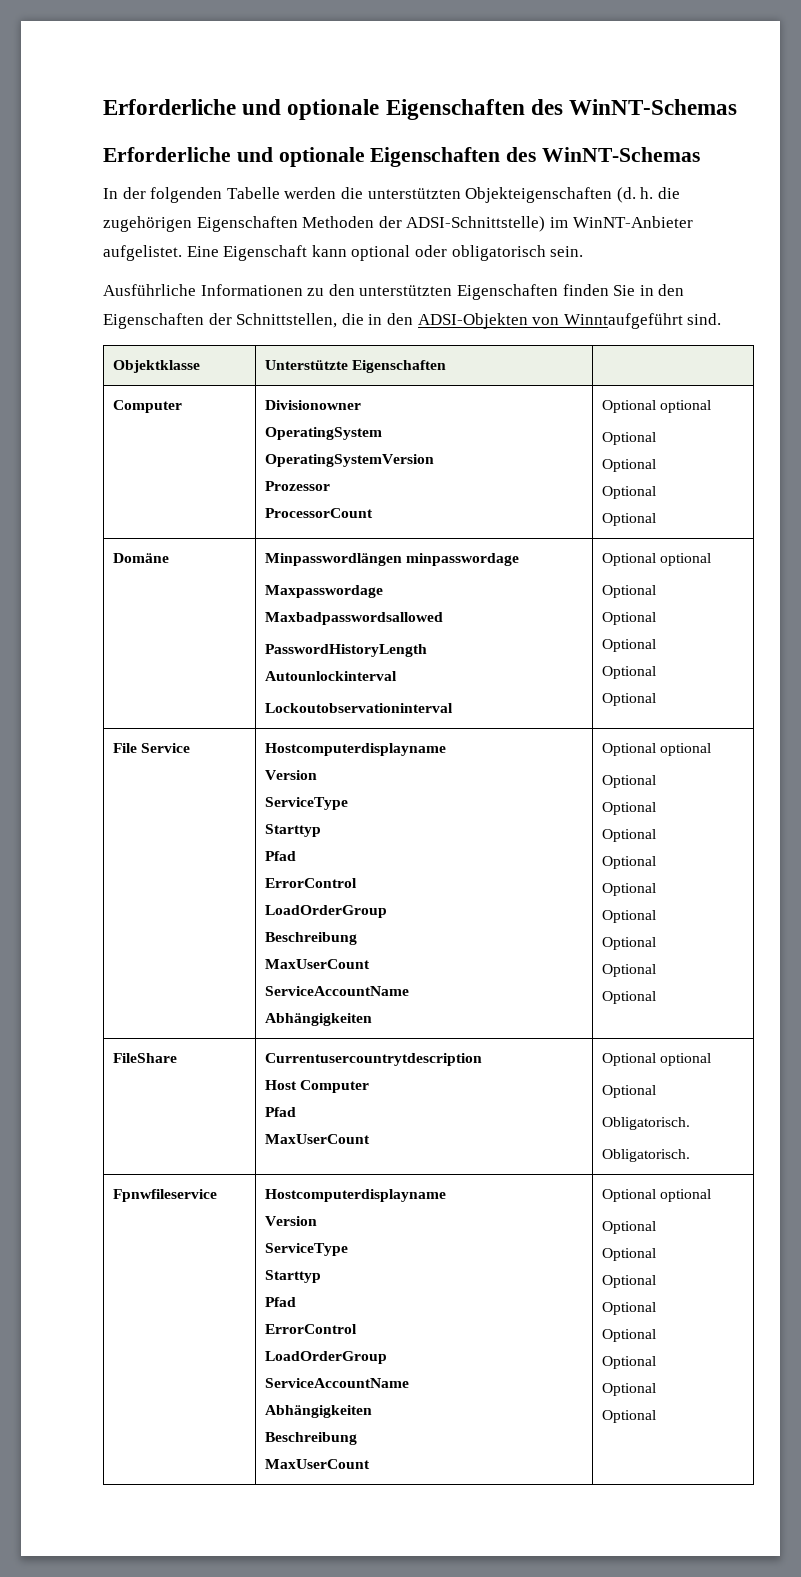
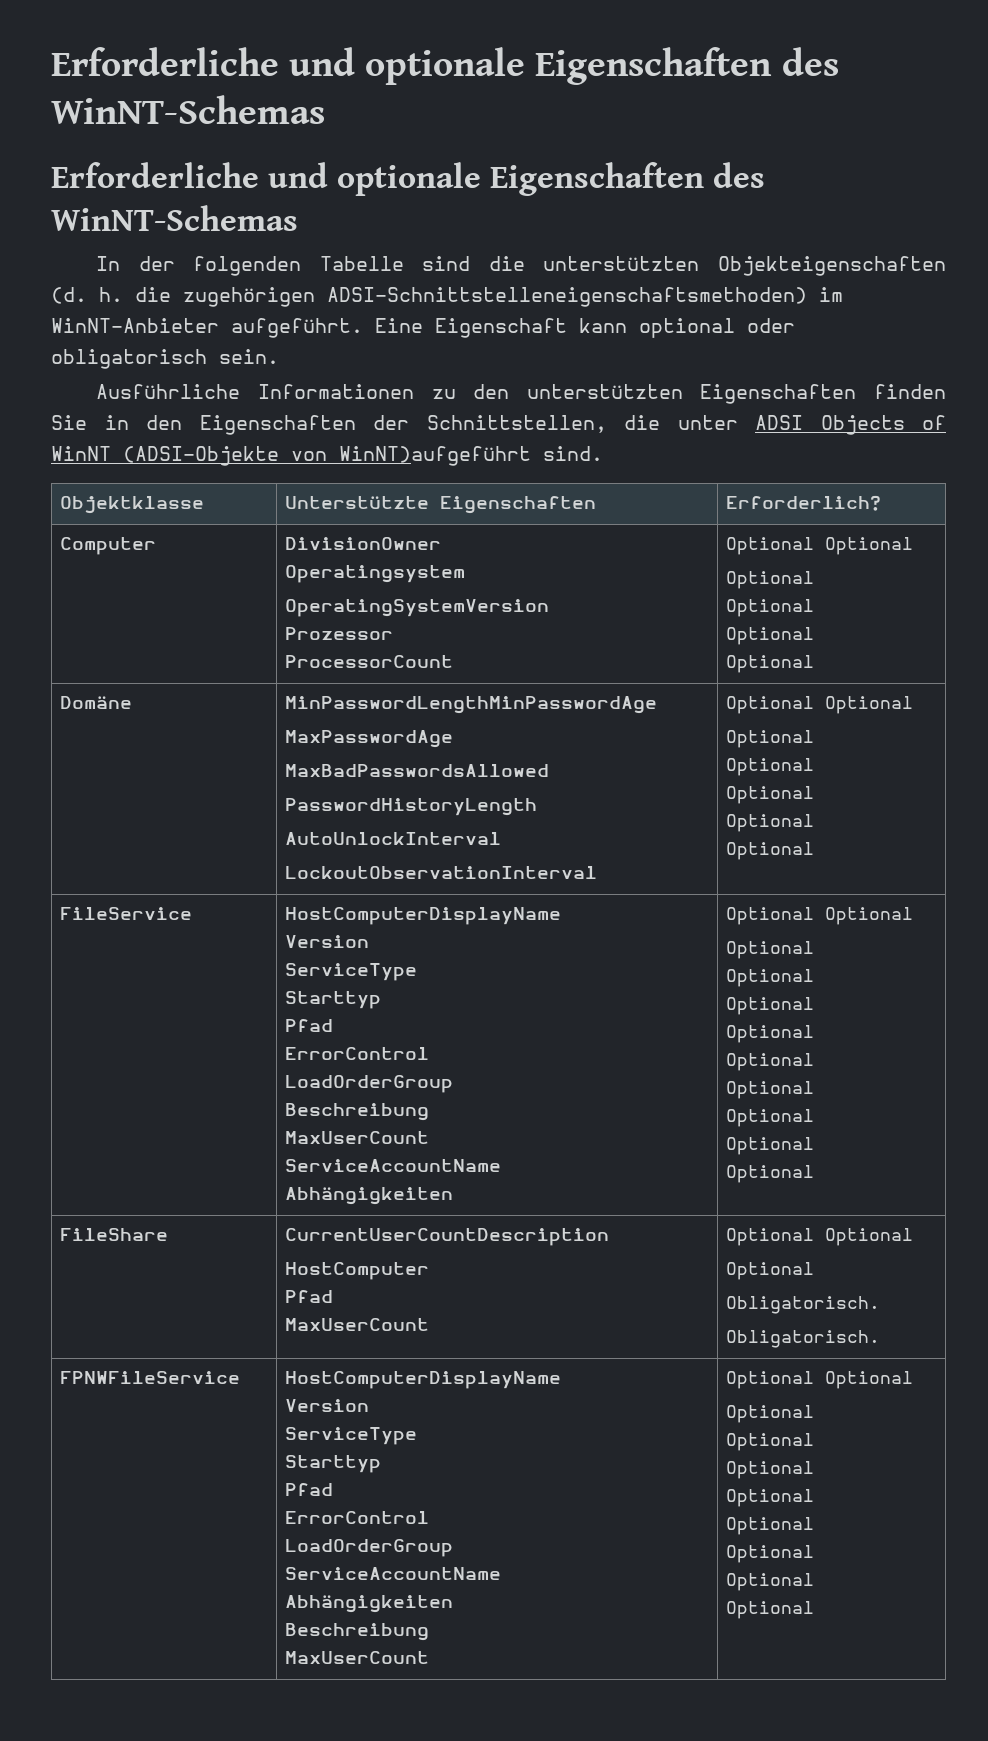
- In der folgenden Tabelle werden die unterstützten Objekteigenschaften (d. h. die zugehörigen Eigenschaften Methoden der ADSI-Schnittstelle) im WinNT-Anbieter aufgelistet.
+ In der folgenden Tabelle sind die unterstützten Objekteigenschaften (d. h. die zugehörigen ADSI-Schnittstelleneigenschaftsmethoden) im WinNT-Anbieter aufgeführt.
- Ausführliche Informationen zu den unterstützten Eigenschaften finden Sie in den Eigenschaften der Schnittstellen, die in den ADSI-Objekten von Winntaufgeführt sind.
+ Ausführliche Informationen zu den unterstützten Eigenschaften finden Sie in den Eigenschaften der Schnittstellen, die unter ADSI Objects of WinNT (ADSI-Objekte von WinNT)aufgeführt sind.
- Objektklasse | Unterstützte Eigenschaften |
+ Objektklasse | Unterstützte Eigenschaften | Erforderlich?
- Computer | Divisionowner
- OperatingSystem
+ Computer | DivisionOwner
+ Operatingsystem
  OperatingSystemVersion
  Prozessor
- ProcessorCount | Optional optional
+ ProcessorCount | Optional Optional
- Domäne | Minpasswordlängen minpasswordage
- Maxpasswordage
- Maxbadpasswordsallowed
+ Domäne | MinPasswordLengthMinPasswordAge
+ MaxPasswordAge
+ MaxBadPasswordsAllowed
  PasswordHistoryLength
- Autounlockinterval
- Lockoutobservationinterval | Optional optional
+ AutoUnlockInterval
+ LockoutObservationInterval | Optional Optional
  Optional
  Optional
  Optional
  Optional
  Optional
- File Service | Hostcomputerdisplayname
+ FileService | HostComputerDisplayName
  Version
  ServiceType
  Starttyp
  Pfad
  ErrorControl
  LoadOrderGroup
  Beschreibung
  MaxUserCount
  ServiceAccountName
- Abhängigkeiten | Optional optional
+ Abhängigkeiten | Optional Optional
- FileShare | Currentusercountrytdescription
- Host Computer
+ FileShare | CurrentUserCountDescription
+ HostComputer
  Pfad
- MaxUserCount | Optional optional
+ MaxUserCount | Optional Optional
- Fpnwfileservice | Hostcomputerdisplayname
+ FPNWFileService | HostComputerDisplayName
  Version
  ServiceType
  Starttyp
  Pfad
  ErrorControl
  LoadOrderGroup
  ServiceAccountName
  Abhängigkeiten
  Beschreibung
- MaxUserCount | Optional optional
+ MaxUserCount | Optional Optional

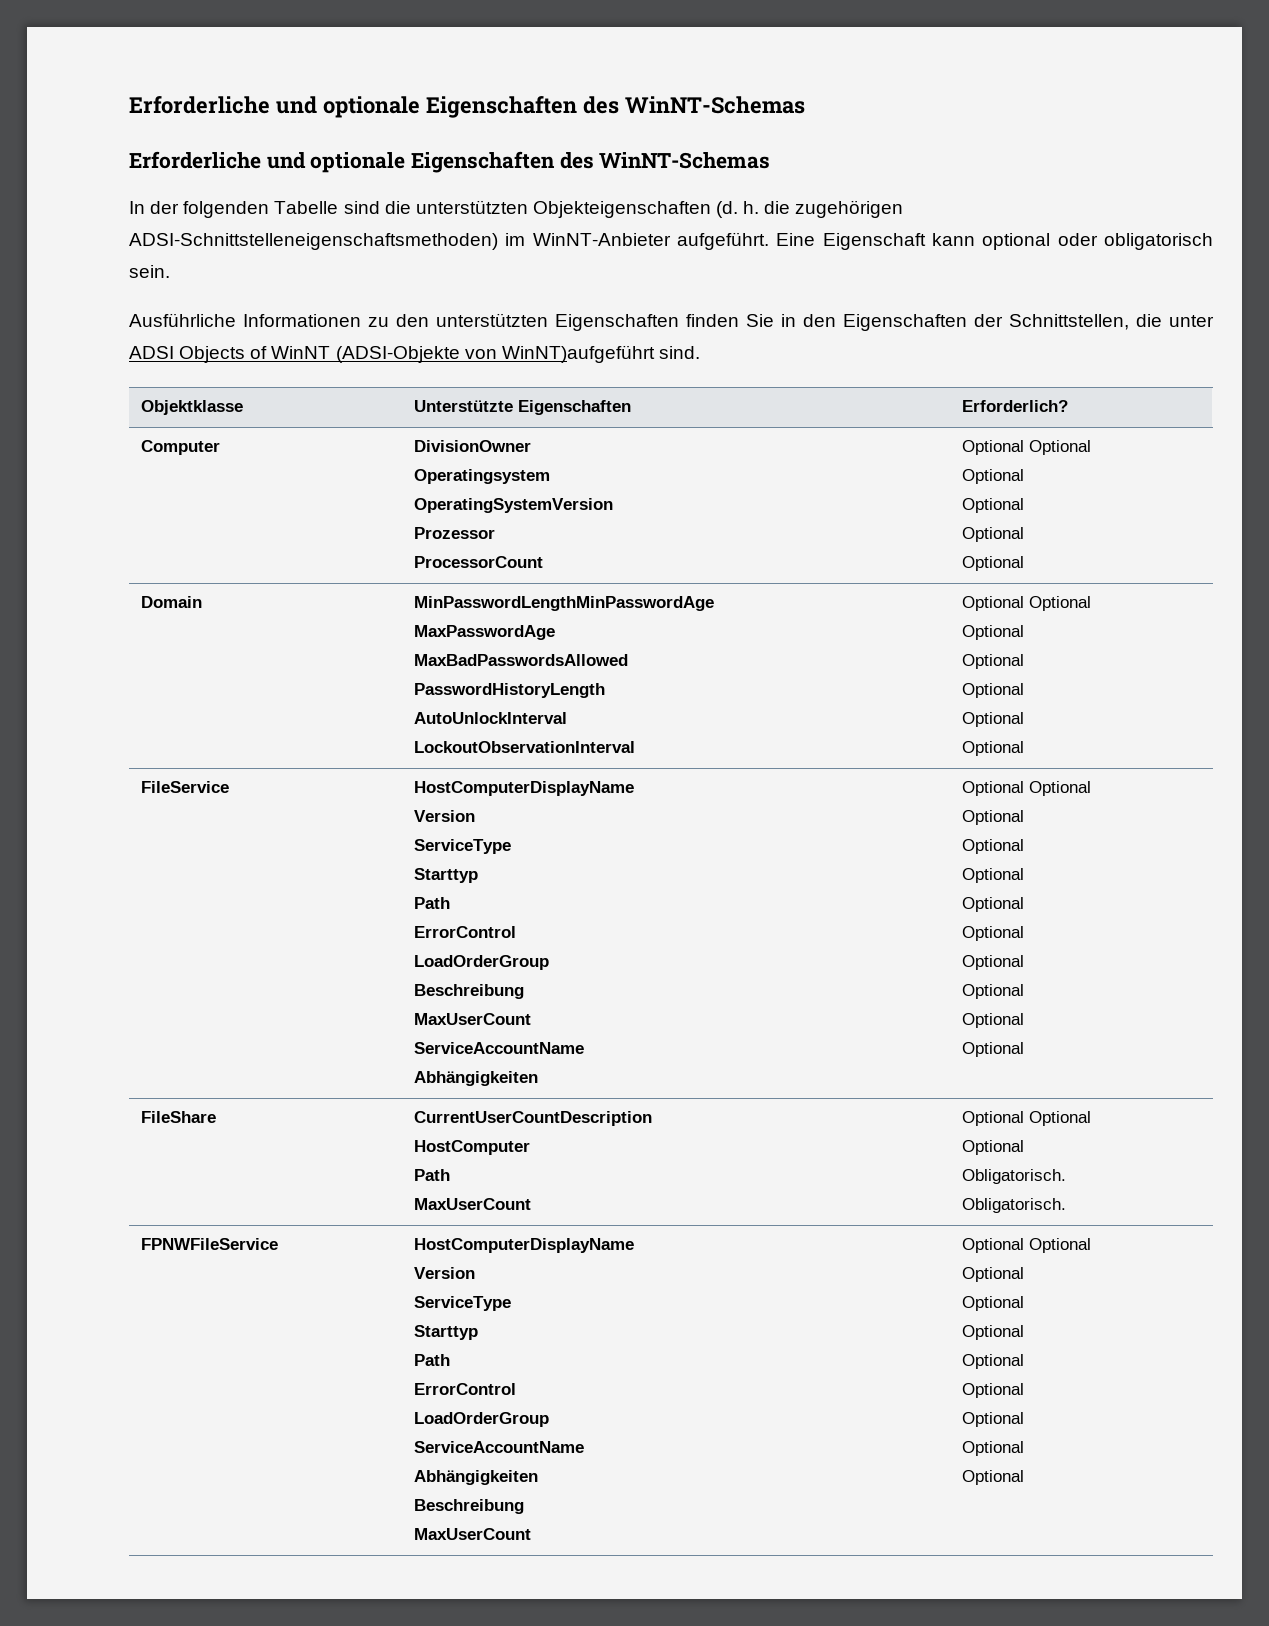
- Domäne | MinPasswordLengthMinPasswordAge
+ Domain | MinPasswordLengthMinPasswordAge
  FileService | HostComputerDisplayName
  Version
  ServiceType
  Starttyp
- Pfad
+ Path
  FileShare | CurrentUserCountDescription
  HostComputer
- Pfad
+ Path
  FPNWFileService | HostComputerDisplayName
  Version
  ServiceType
  Starttyp
- Pfad
+ Path

